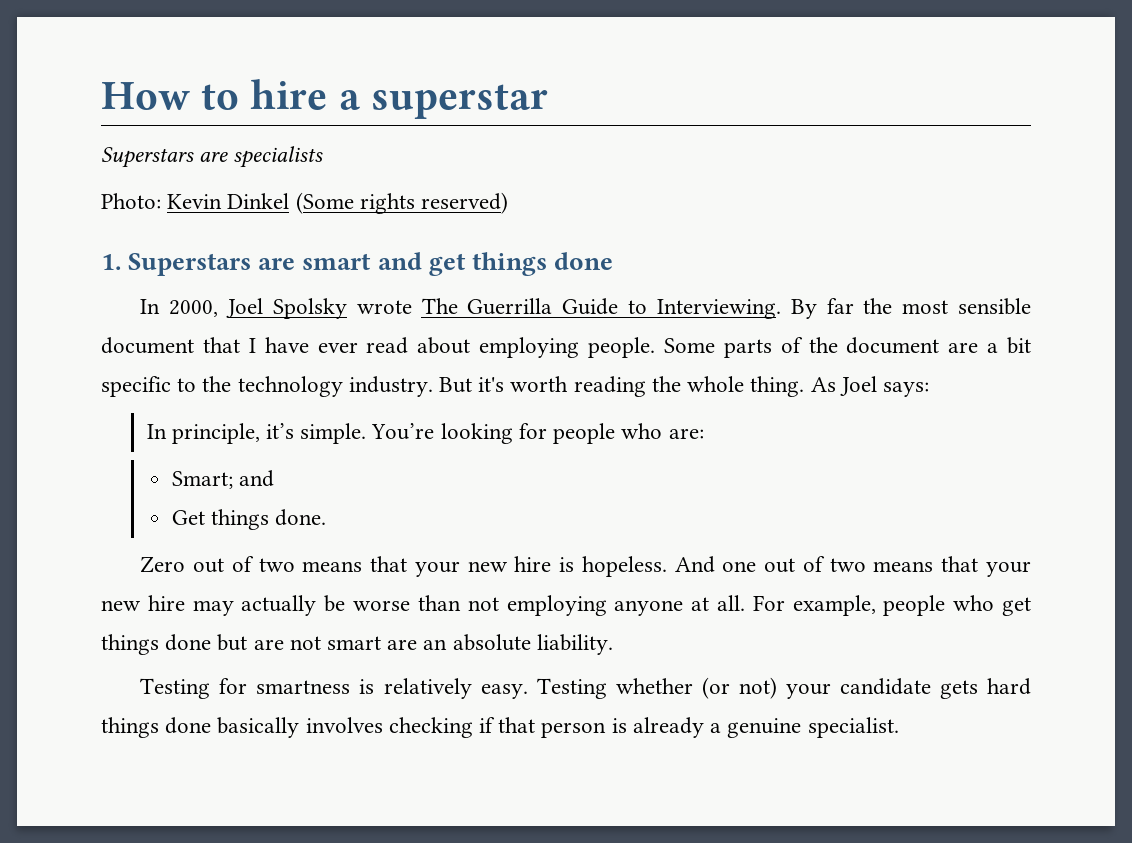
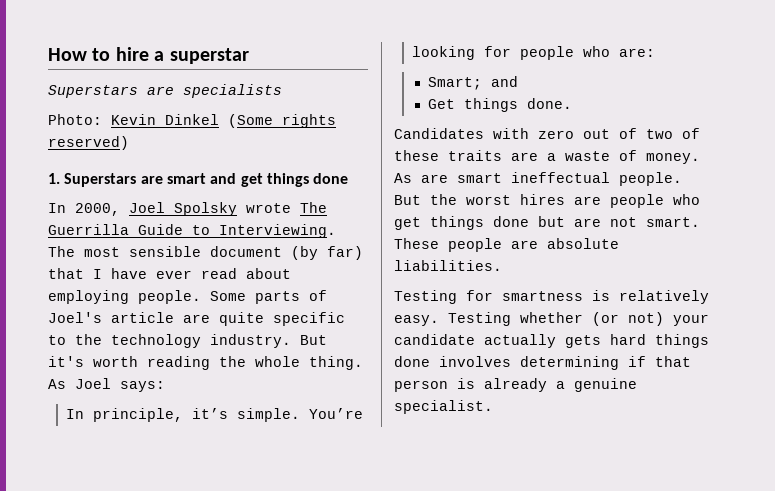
- By far the most sensible document that I have ever read about employing people.
+ The most sensible document (by far) that I have ever read about employing people.
- Some parts of the document are a bit specific to the technology industry.
+ Some parts of Joel's article are quite specific to the technology industry.
- Zero out of two means that your new hire is hopeless. And one out of two means that your new hire may actually be worse than not employing anyone at all. For example, people who get things done but are not smart are an absolute liability.
+ Candidates with zero out of two of these traits are a waste of money. As are smart ineffectual people. But the worst hires are people who get things done but are not smart. These people are absolute liabilities.
- Testing whether (or not) your candidate gets hard things done basically involves checking if that person is already a genuine specialist.
+ Testing whether (or not) your candidate actually gets hard things done involves determining if that person is already a genuine specialist.

